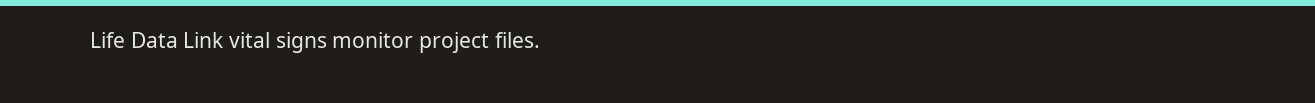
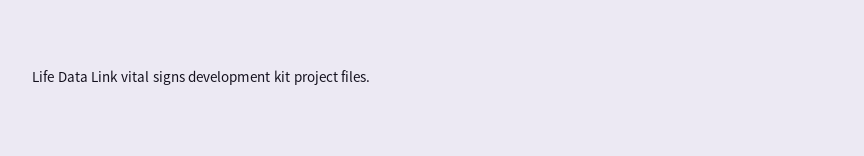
- Life Data Link vital signs monitor project files.
+ Life Data Link vital signs development kit project files.

